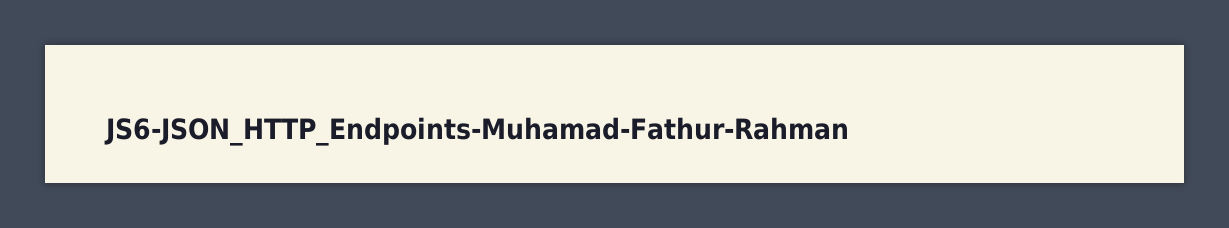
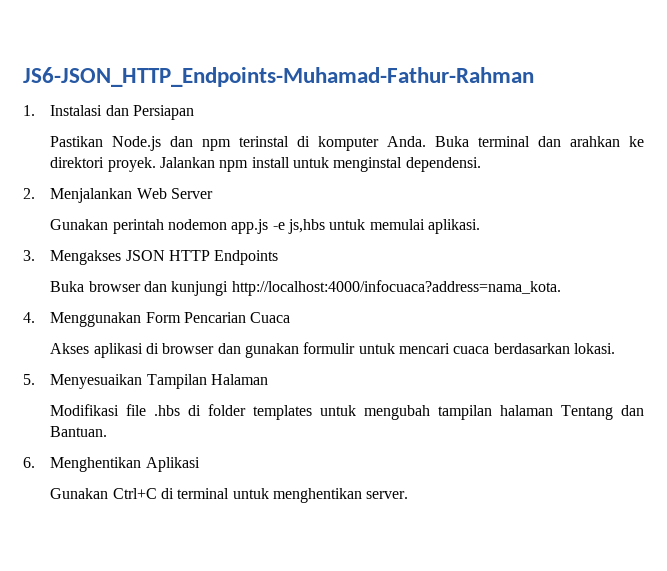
+ 1. Instalasi dan Persiapan
+ Pastikan Node.js dan npm terinstal di komputer Anda. Buka terminal dan arahkan ke direktori proyek. Jalankan npm install untuk menginstal dependensi.
+ 2. Menjalankan Web Server
+ Gunakan perintah nodemon app.js -e js,hbs untuk memulai aplikasi.
+ 3. Mengakses JSON HTTP Endpoints
+ Buka browser dan kunjungi http://localhost:4000/infocuaca?address=nama_kota.
+ 4. Menggunakan Form Pencarian Cuaca
+ Akses aplikasi di browser dan gunakan formulir untuk mencari cuaca berdasarkan lokasi.
+ 5. Menyesuaikan Tampilan Halaman
+ Modifikasi file .hbs di folder templates untuk mengubah tampilan halaman Tentang dan Bantuan.
+ 6. Menghentikan Aplikasi
+ Gunakan Ctrl+C di terminal untuk menghentikan server.

